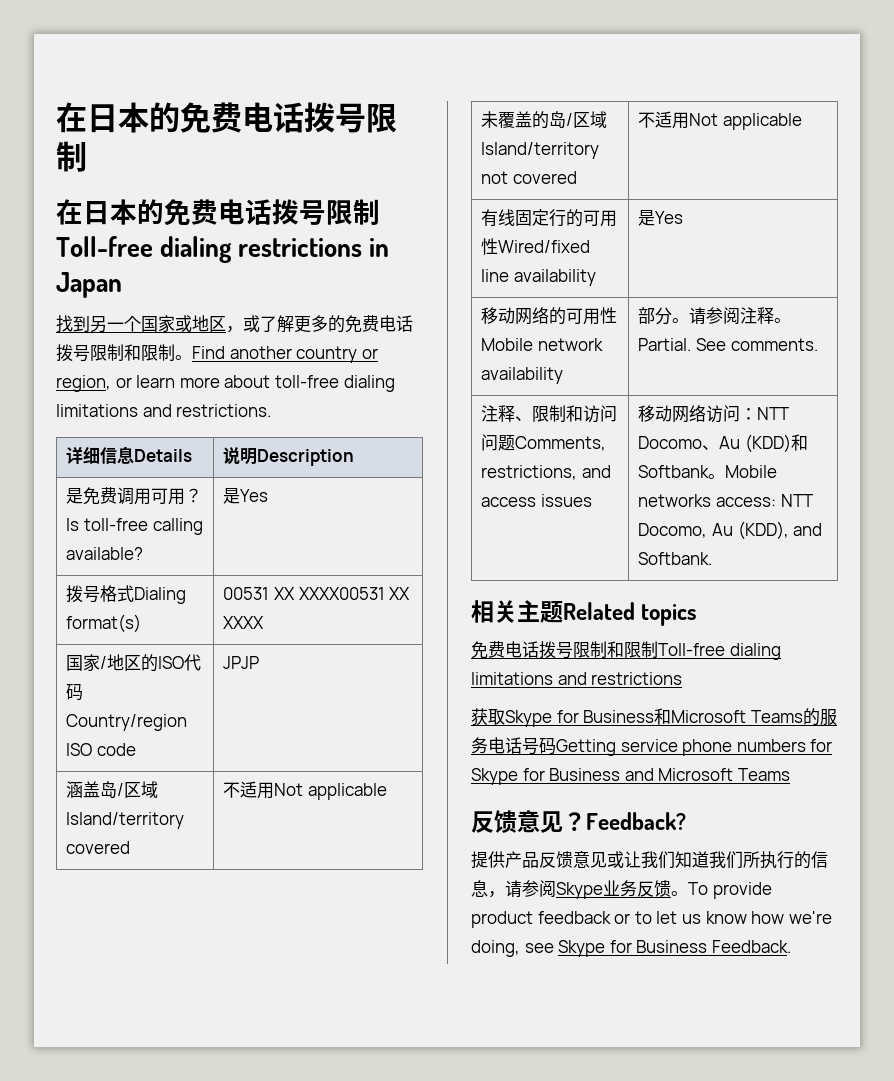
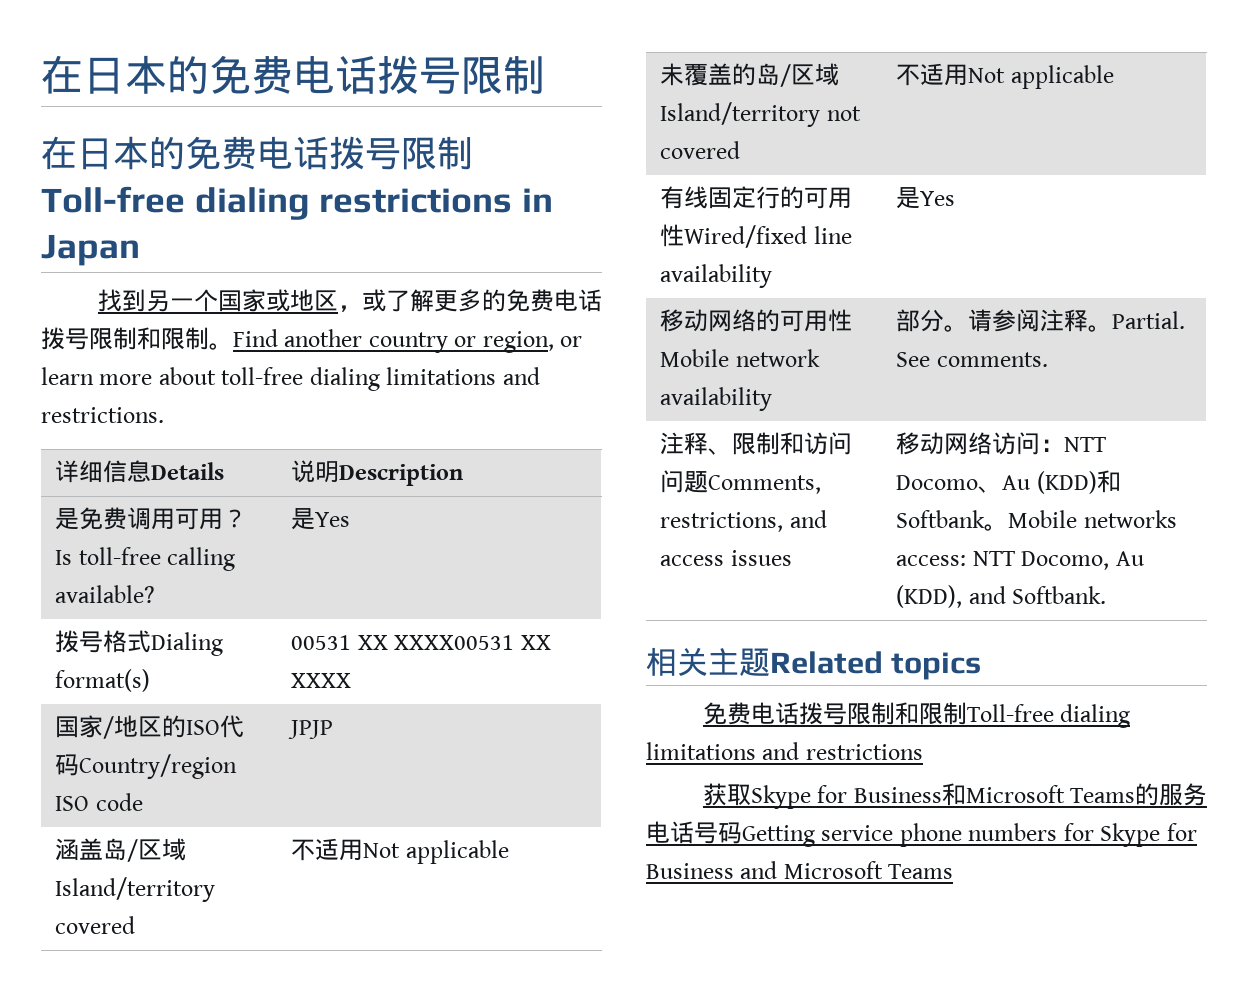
- 反馈意见？Feedback?
- 提供产品反馈意见或让我们知道我们所执行的信息，请参阅Skype业务反馈。To provide product feedback or to let us know how we're doing, see Skype for Business Feedback.

